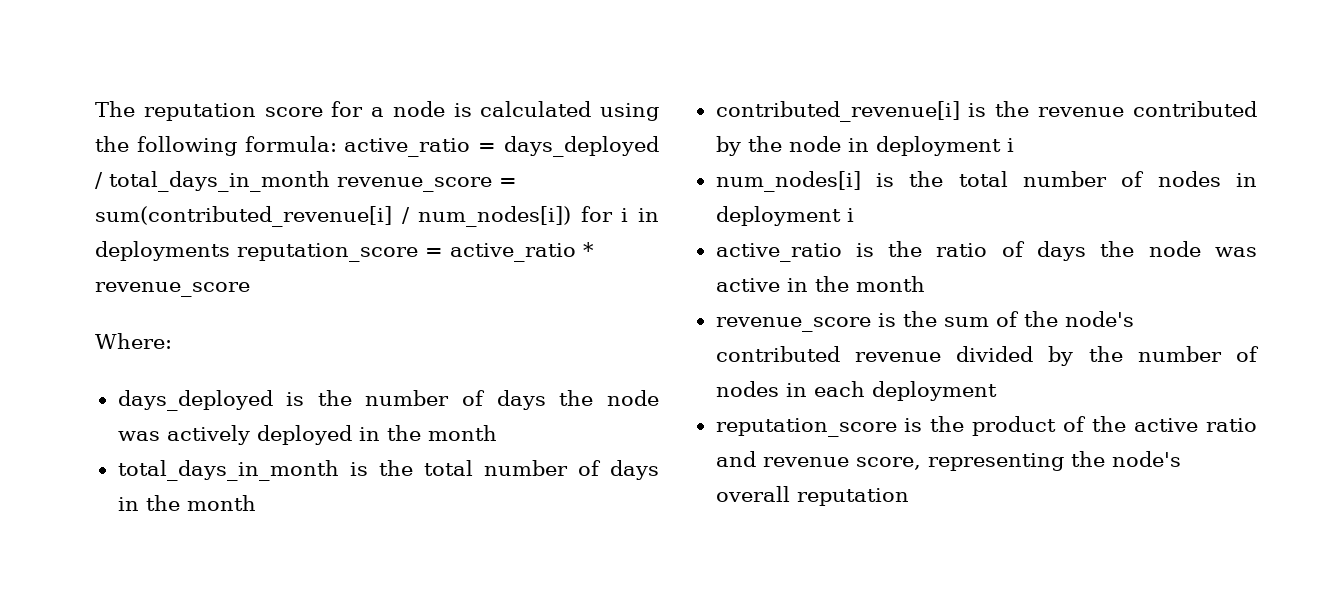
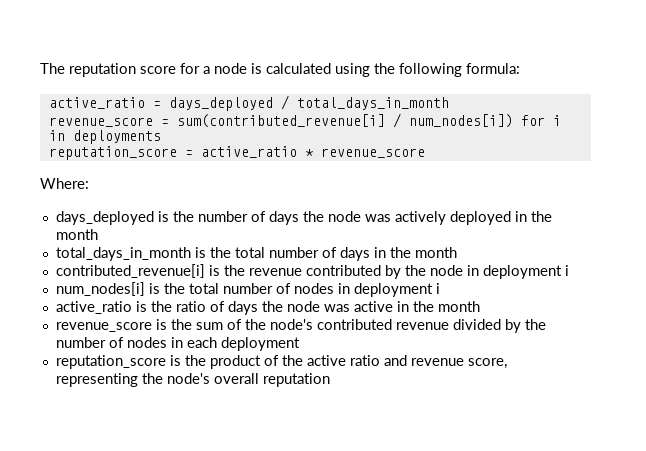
- The reputation score for a node is calculated using the following formula: active_ratio = days_deployed / total_days_in_month revenue_score = sum(contributed_revenue[i] / num_nodes[i]) for i in deployments reputation_score = active_ratio * revenue_score
+ The reputation score for a node is calculated using the following formula:
+ active_ratio = days_deployed / total_days_in_month
+ revenue_score = sum(contributed_revenue[i] / num_nodes[i]) for i in deployments
+ reputation_score = active_ratio * revenue_score

